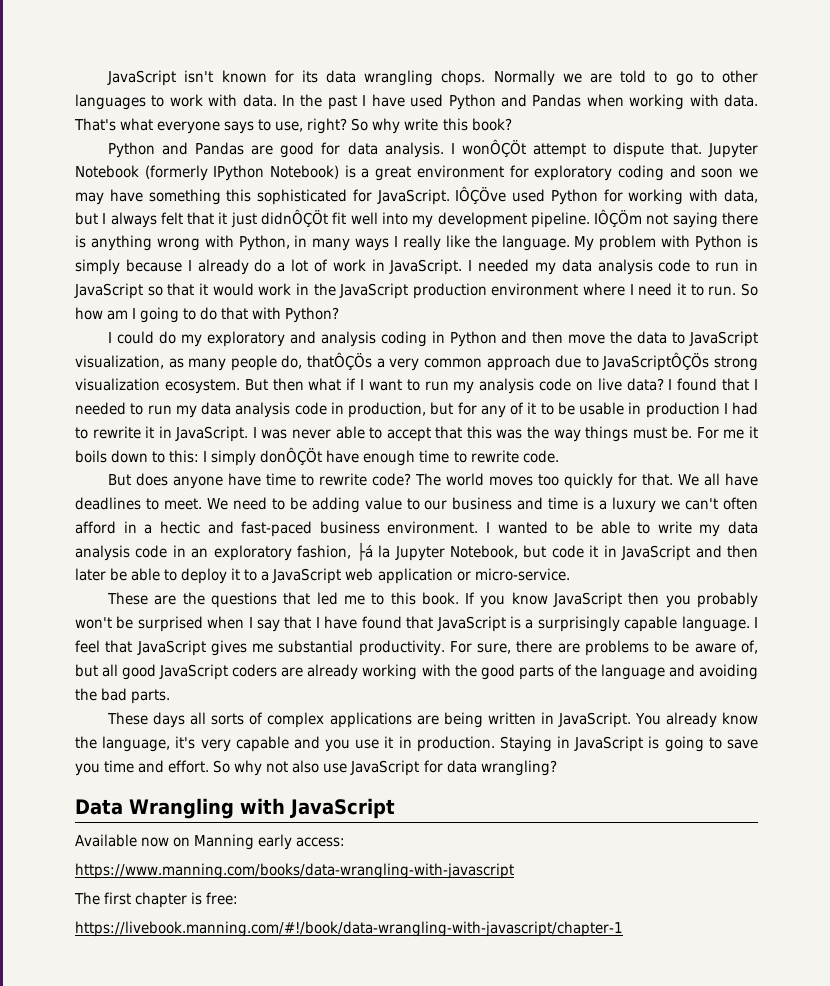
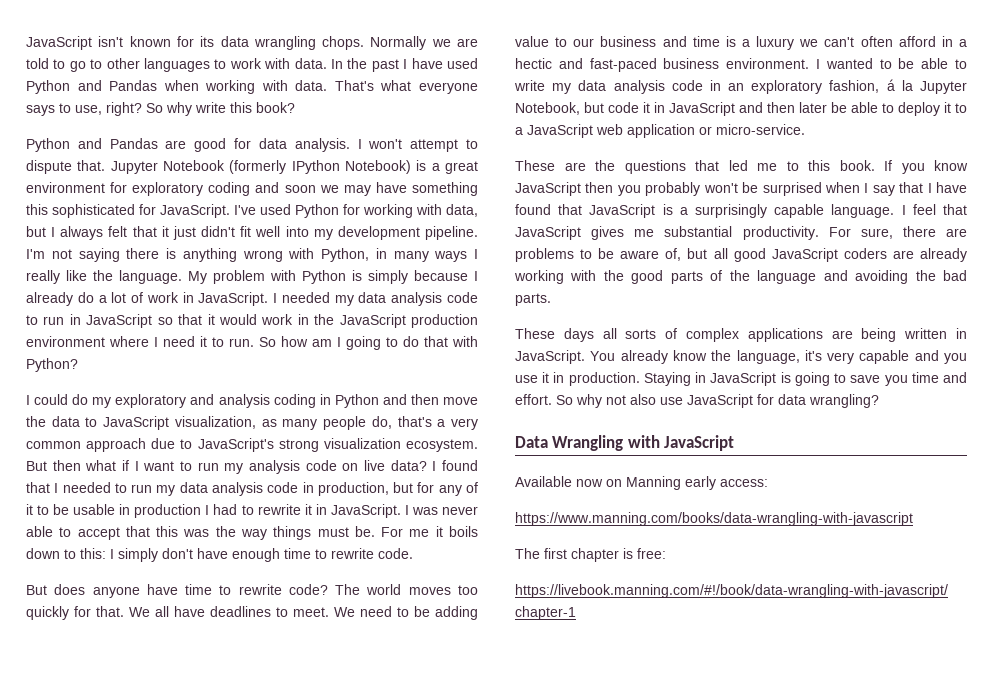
- I wonÔÇÖt attempt to dispute that.
+ I won't attempt to dispute that.
- IÔÇÖve used Python for working with data, but I always felt that it just didnÔÇÖt fit well into my development pipeline.
+ I've used Python for working with data, but I always felt that it just didn't fit well into my development pipeline.
- IÔÇÖm not saying there is anything wrong with Python, in many ways I really like the language.
+ I'm not saying there is anything wrong with Python, in many ways I really like the language.
- I could do my exploratory and analysis coding in Python and then move the data to JavaScript visualization, as many people do, thatÔÇÖs a very common approach due to JavaScriptÔÇÖs strong visualization ecosystem.
+ I could do my exploratory and analysis coding in Python and then move the data to JavaScript visualization, as many people do, that's a very common approach due to JavaScript's strong visualization ecosystem.
- For me it boils down to this: I simply donÔÇÖt have enough time to rewrite code.
+ For me it boils down to this: I simply don't have enough time to rewrite code.
- I wanted to be able to write my data analysis code in an exploratory fashion, ├á la Jupyter Notebook, but code it in JavaScript and then later be able to deploy it to a JavaScript web application or micro-service.
+ I wanted to be able to write my data analysis code in an exploratory fashion, á la Jupyter Notebook, but code it in JavaScript and then later be able to deploy it to a JavaScript web application or micro-service.

